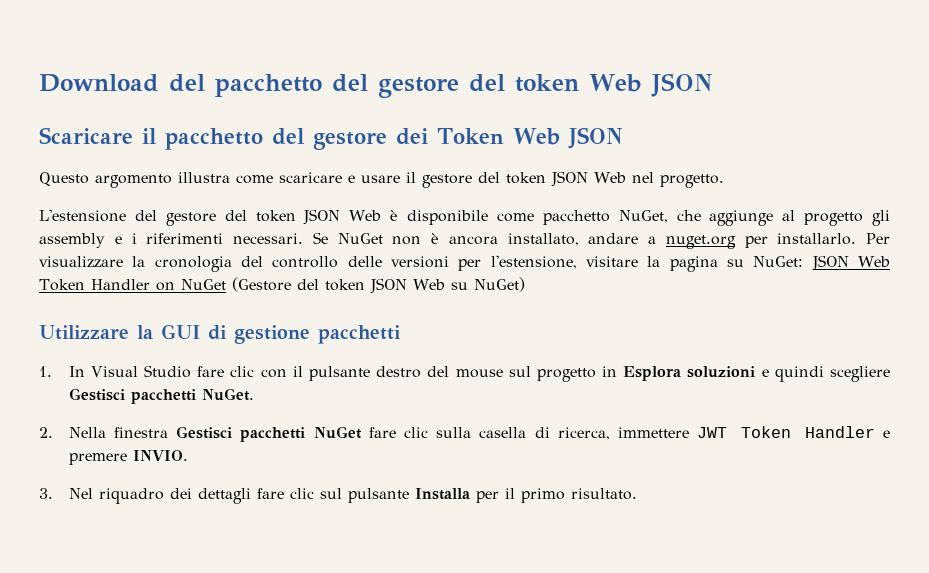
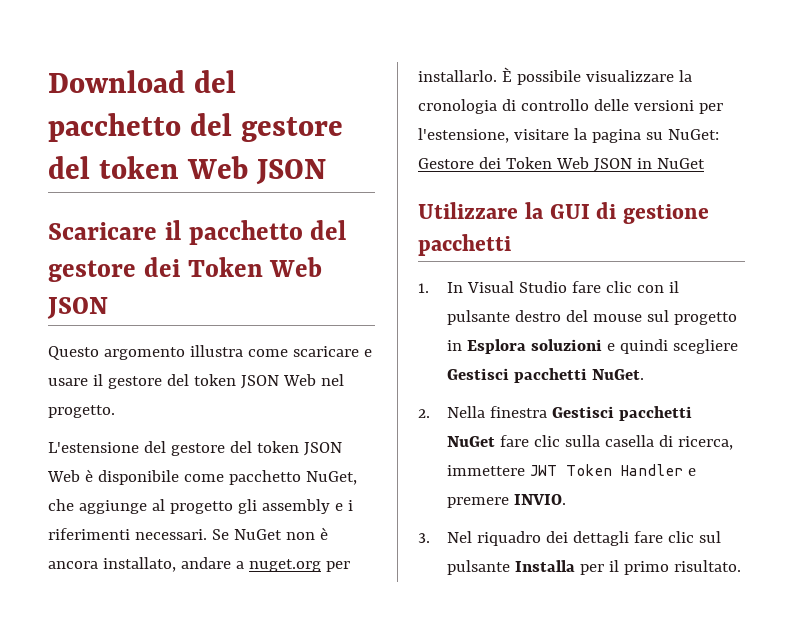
- Per visualizzare la cronologia del controllo delle versioni per l'estensione, visitare la pagina su NuGet: JSON Web Token Handler on NuGet (Gestore del token JSON Web su NuGet)
+ È possibile visualizzare la cronologia di controllo delle versioni per l'estensione, visitare la pagina su NuGet: Gestore dei Token Web JSON in NuGet

